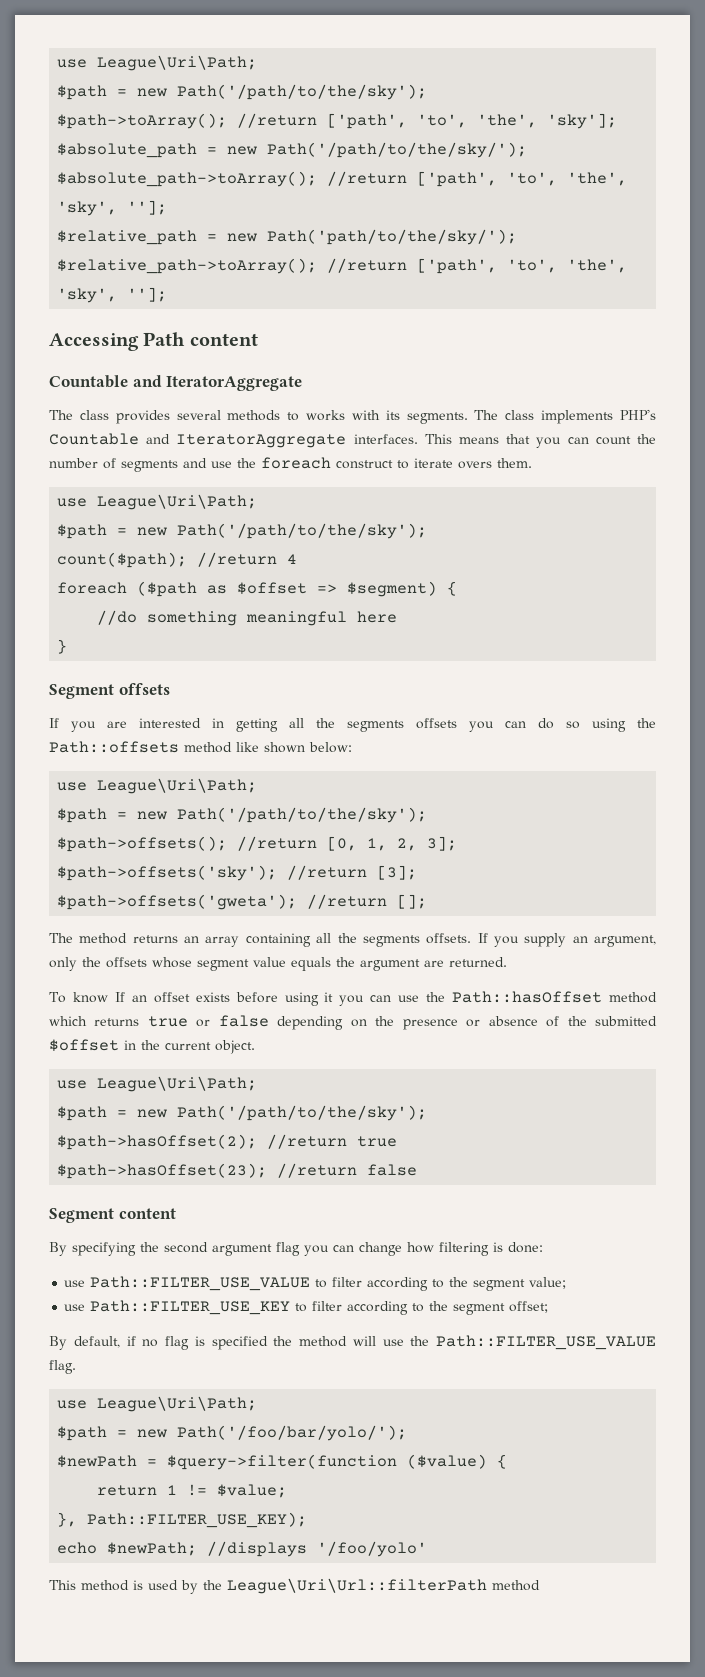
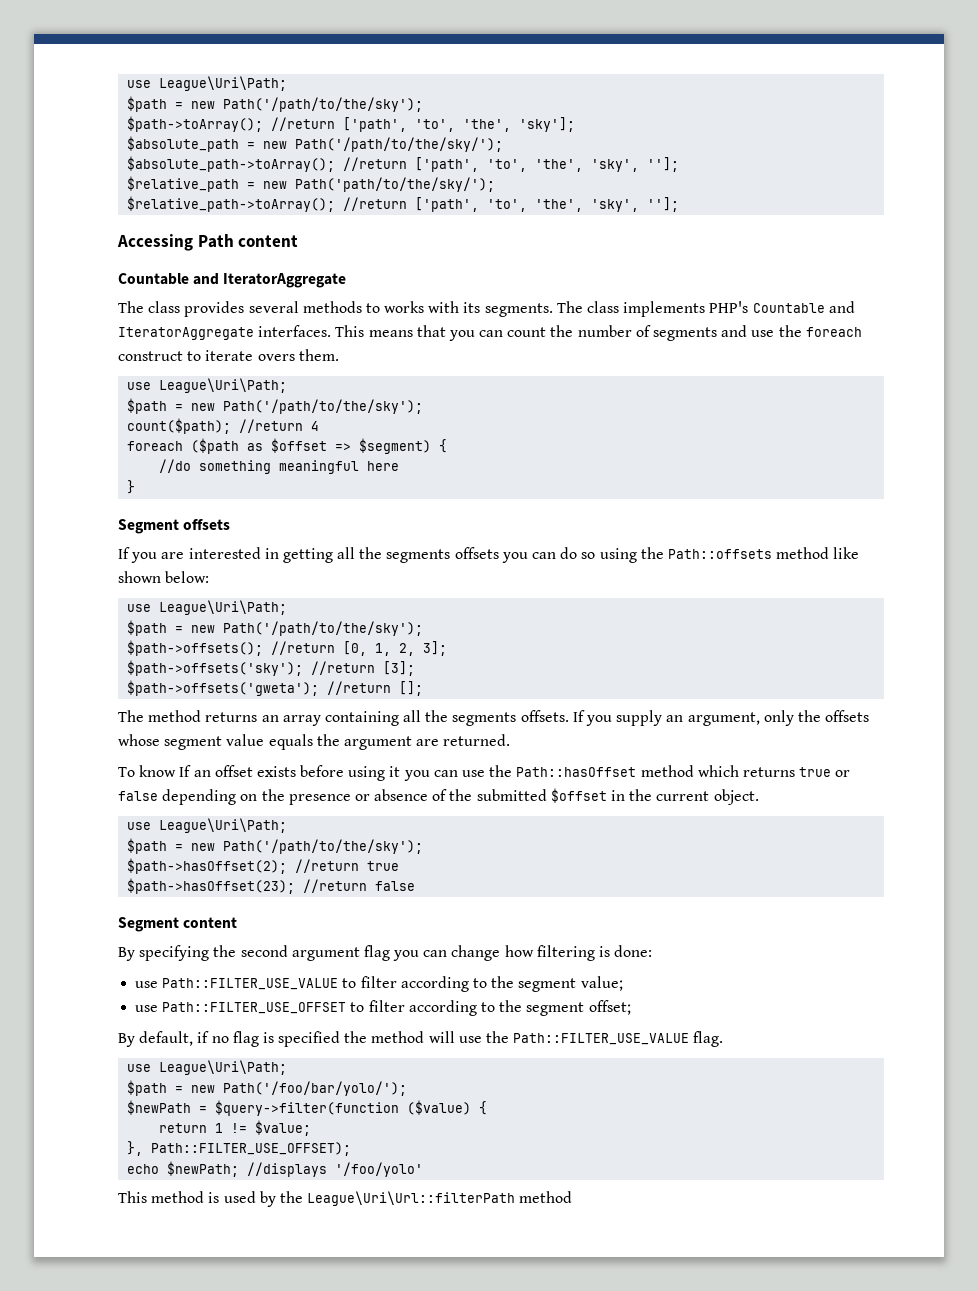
- use Path::FILTER_USE_KEY to filter according to the segment offset;
+ use Path::FILTER_USE_OFFSET to filter according to the segment offset;
- }, Path::FILTER_USE_KEY);
+ }, Path::FILTER_USE_OFFSET);

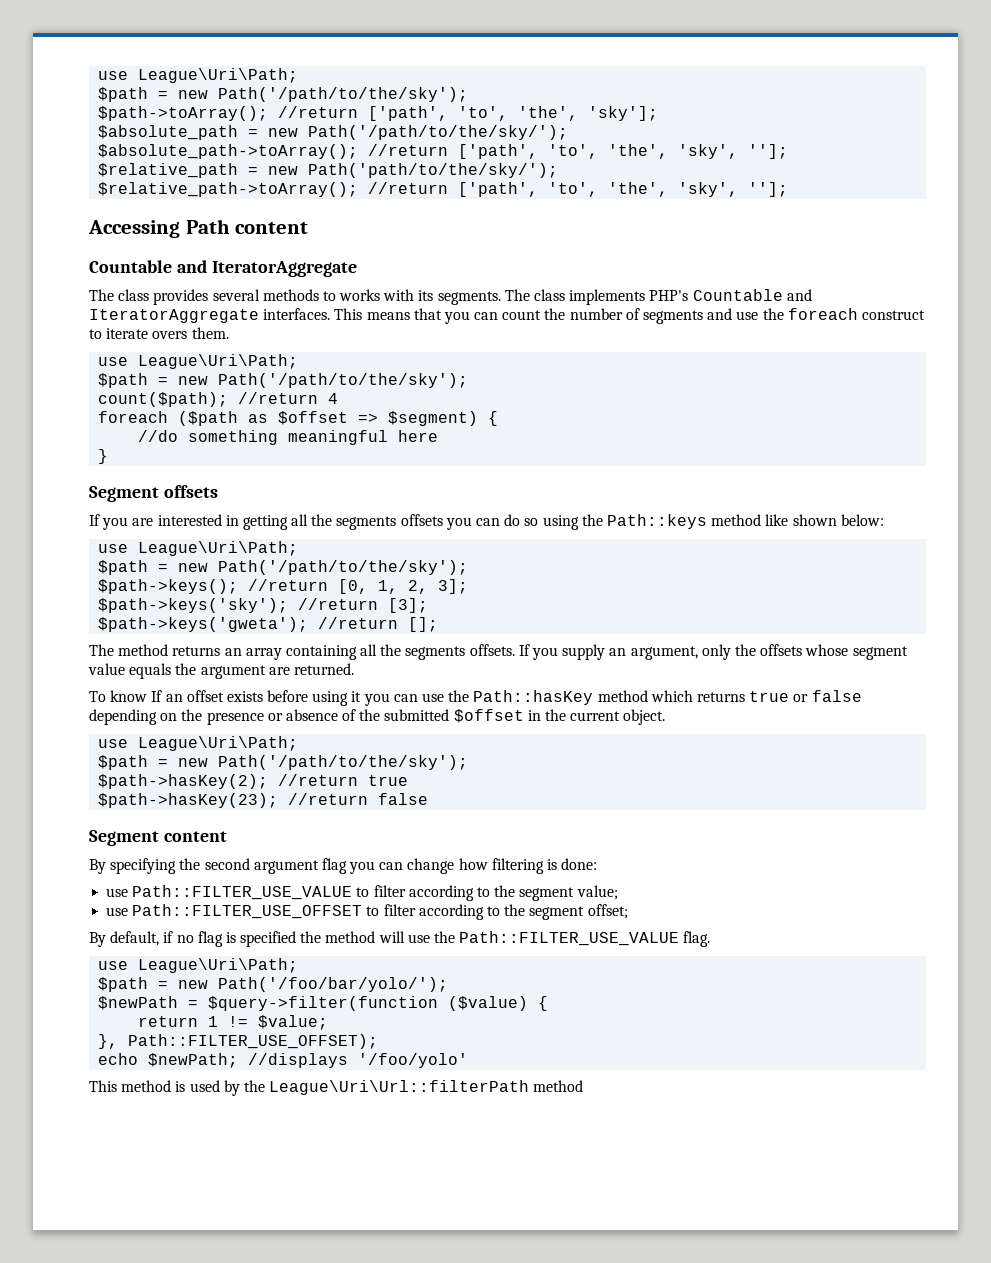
- If you are interested in getting all the segments offsets you can do so using the Path::offsets method like shown below:
+ If you are interested in getting all the segments offsets you can do so using the Path::keys method like shown below:
- $path->offsets(); //return [0, 1, 2, 3];
+ $path->keys(); //return [0, 1, 2, 3];
- $path->offsets('sky'); //return [3];
+ $path->keys('sky'); //return [3];
- $path->offsets('gweta'); //return [];
+ $path->keys('gweta'); //return [];
- To know If an offset exists before using it you can use the Path::hasOffset method which returns true or false depending on the presence or absence of the submitted $offset in the current object.
+ To know If an offset exists before using it you can use the Path::hasKey method which returns true or false depending on the presence or absence of the submitted $offset in the current object.
- $path->hasOffset(2); //return true
+ $path->hasKey(2); //return true
- $path->hasOffset(23); //return false
+ $path->hasKey(23); //return false

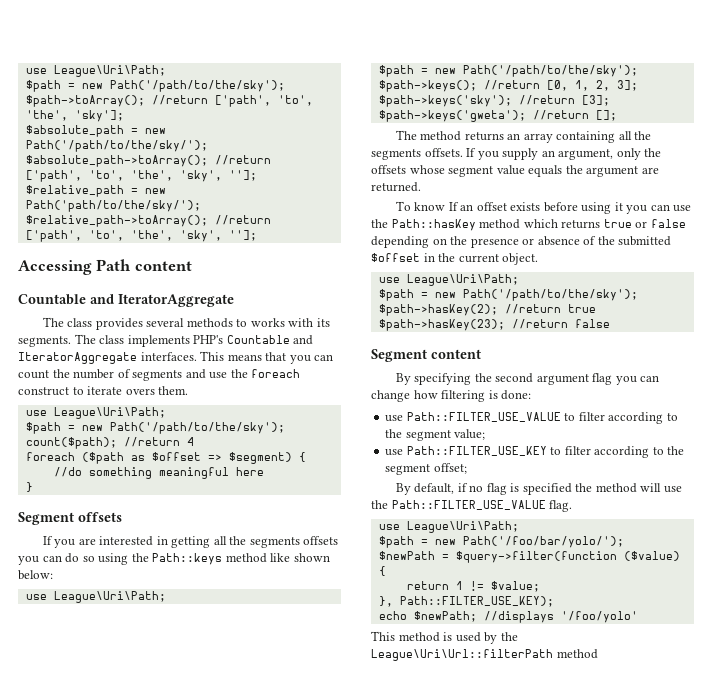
- use Path::FILTER_USE_OFFSET to filter according to the segment offset;
+ use Path::FILTER_USE_KEY to filter according to the segment offset;
- }, Path::FILTER_USE_OFFSET);
+ }, Path::FILTER_USE_KEY);

